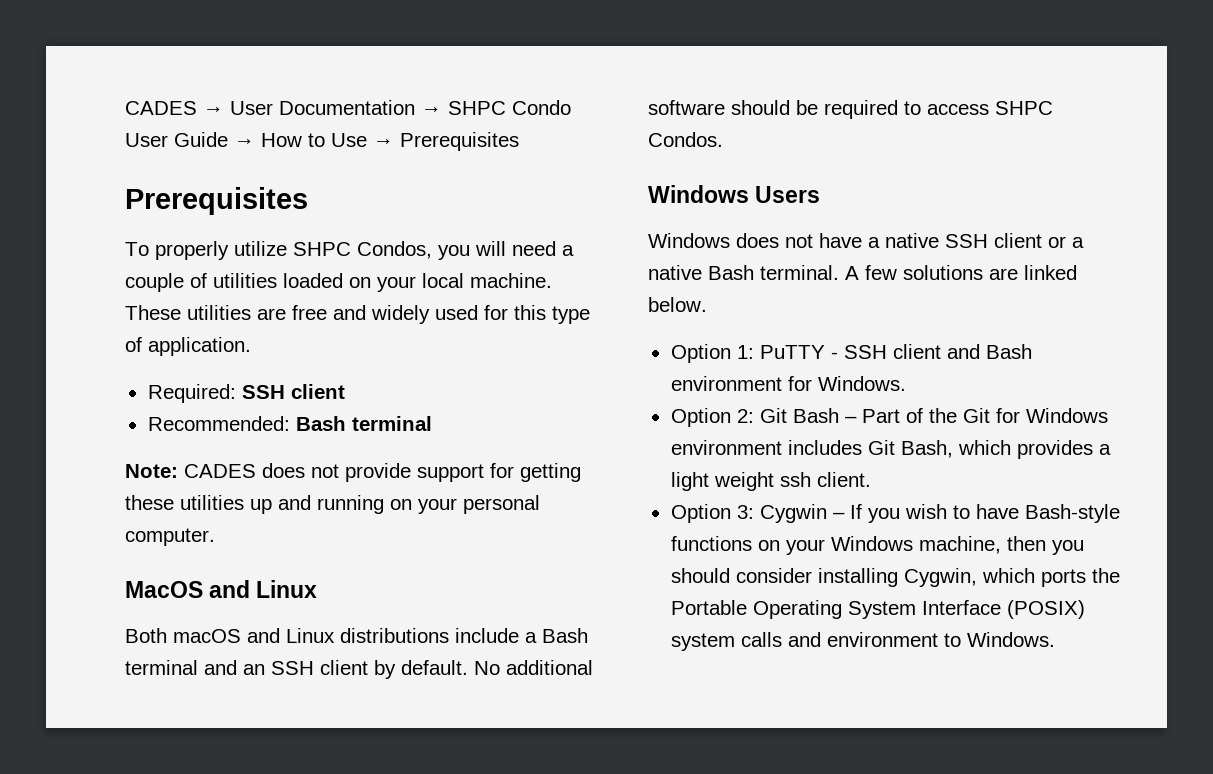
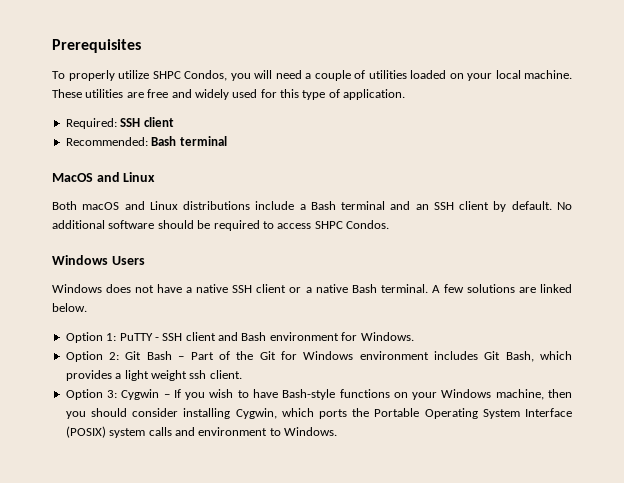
- CADES → User Documentation → SHPC Condo User Guide → How to Use → Prerequisites
- Note: CADES does not provide support for getting these utilities up and running on your personal computer.

